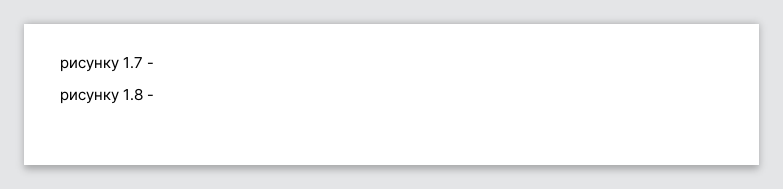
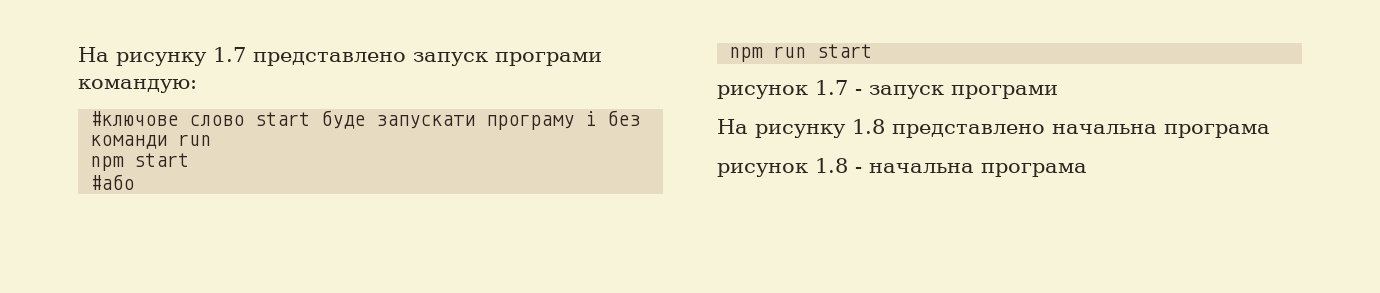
- рисунку 1.7 -
- рисунку 1.8 -
+ На рисунку 1.7 представлено запуск програми командую:
+ #ключове слово start буде запускати програму і без команди run
+ npm start
+ #або
+ npm run start
+ рисунок 1.7 - запуск програми
+ На рисунку 1.8 представлено начальна програма
+ рисунок 1.8 - начальна програма

